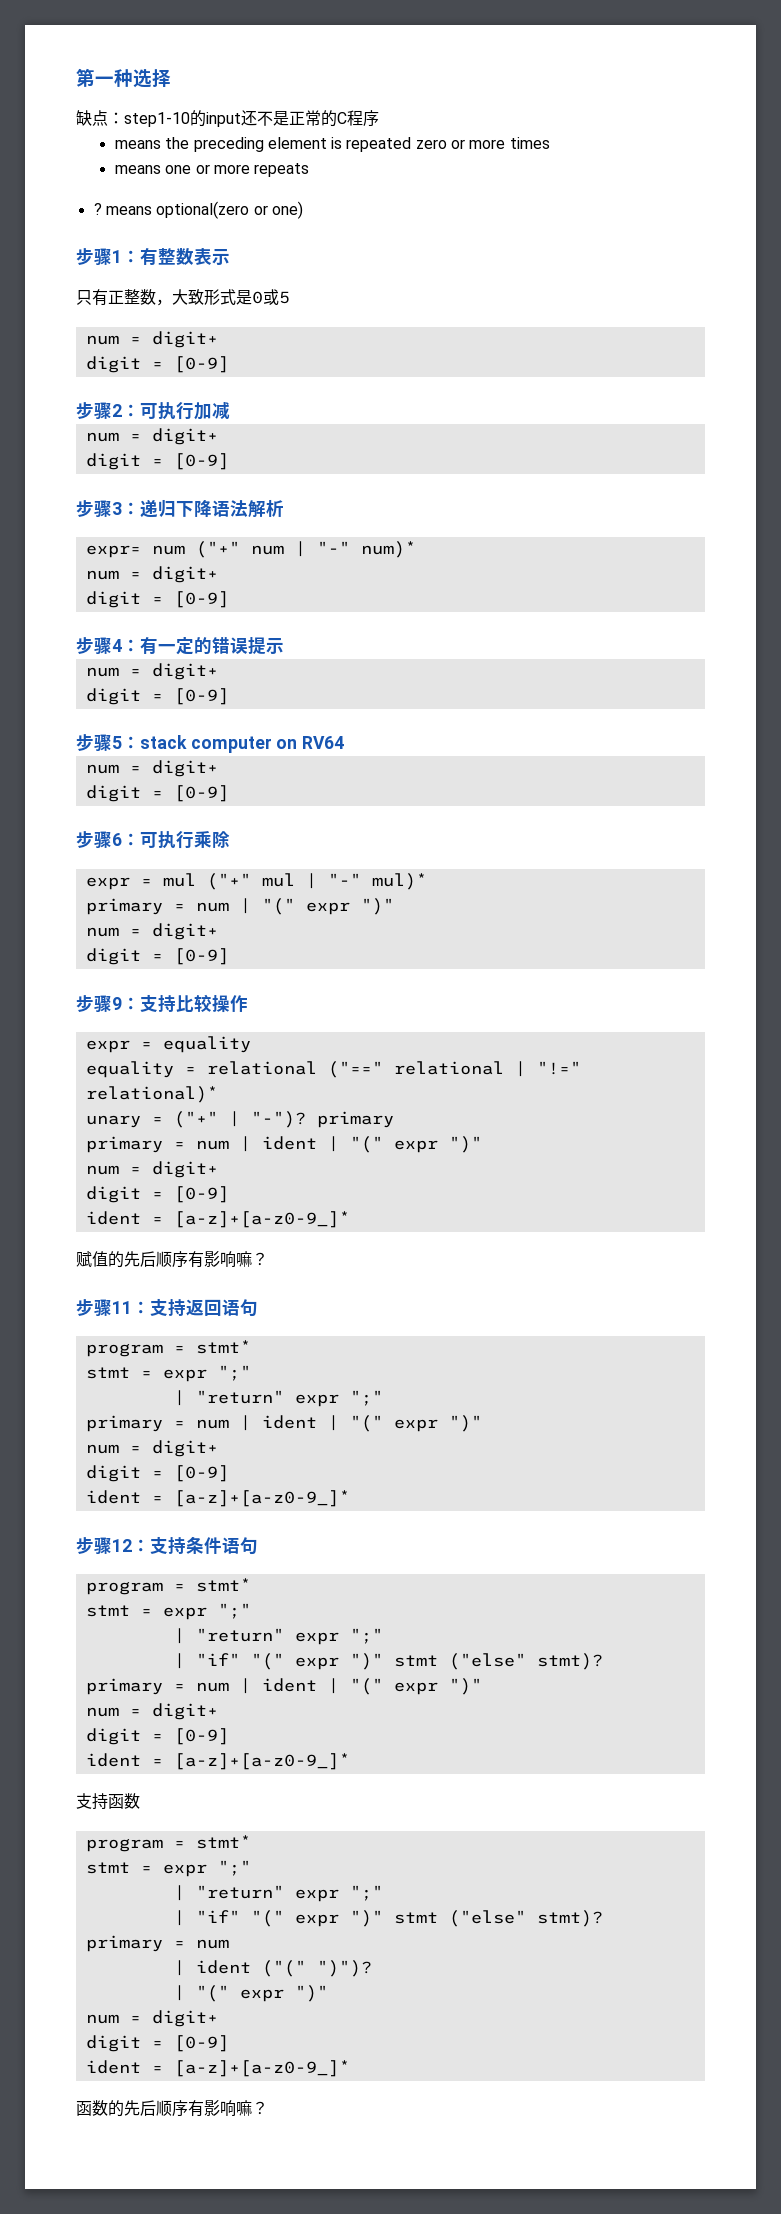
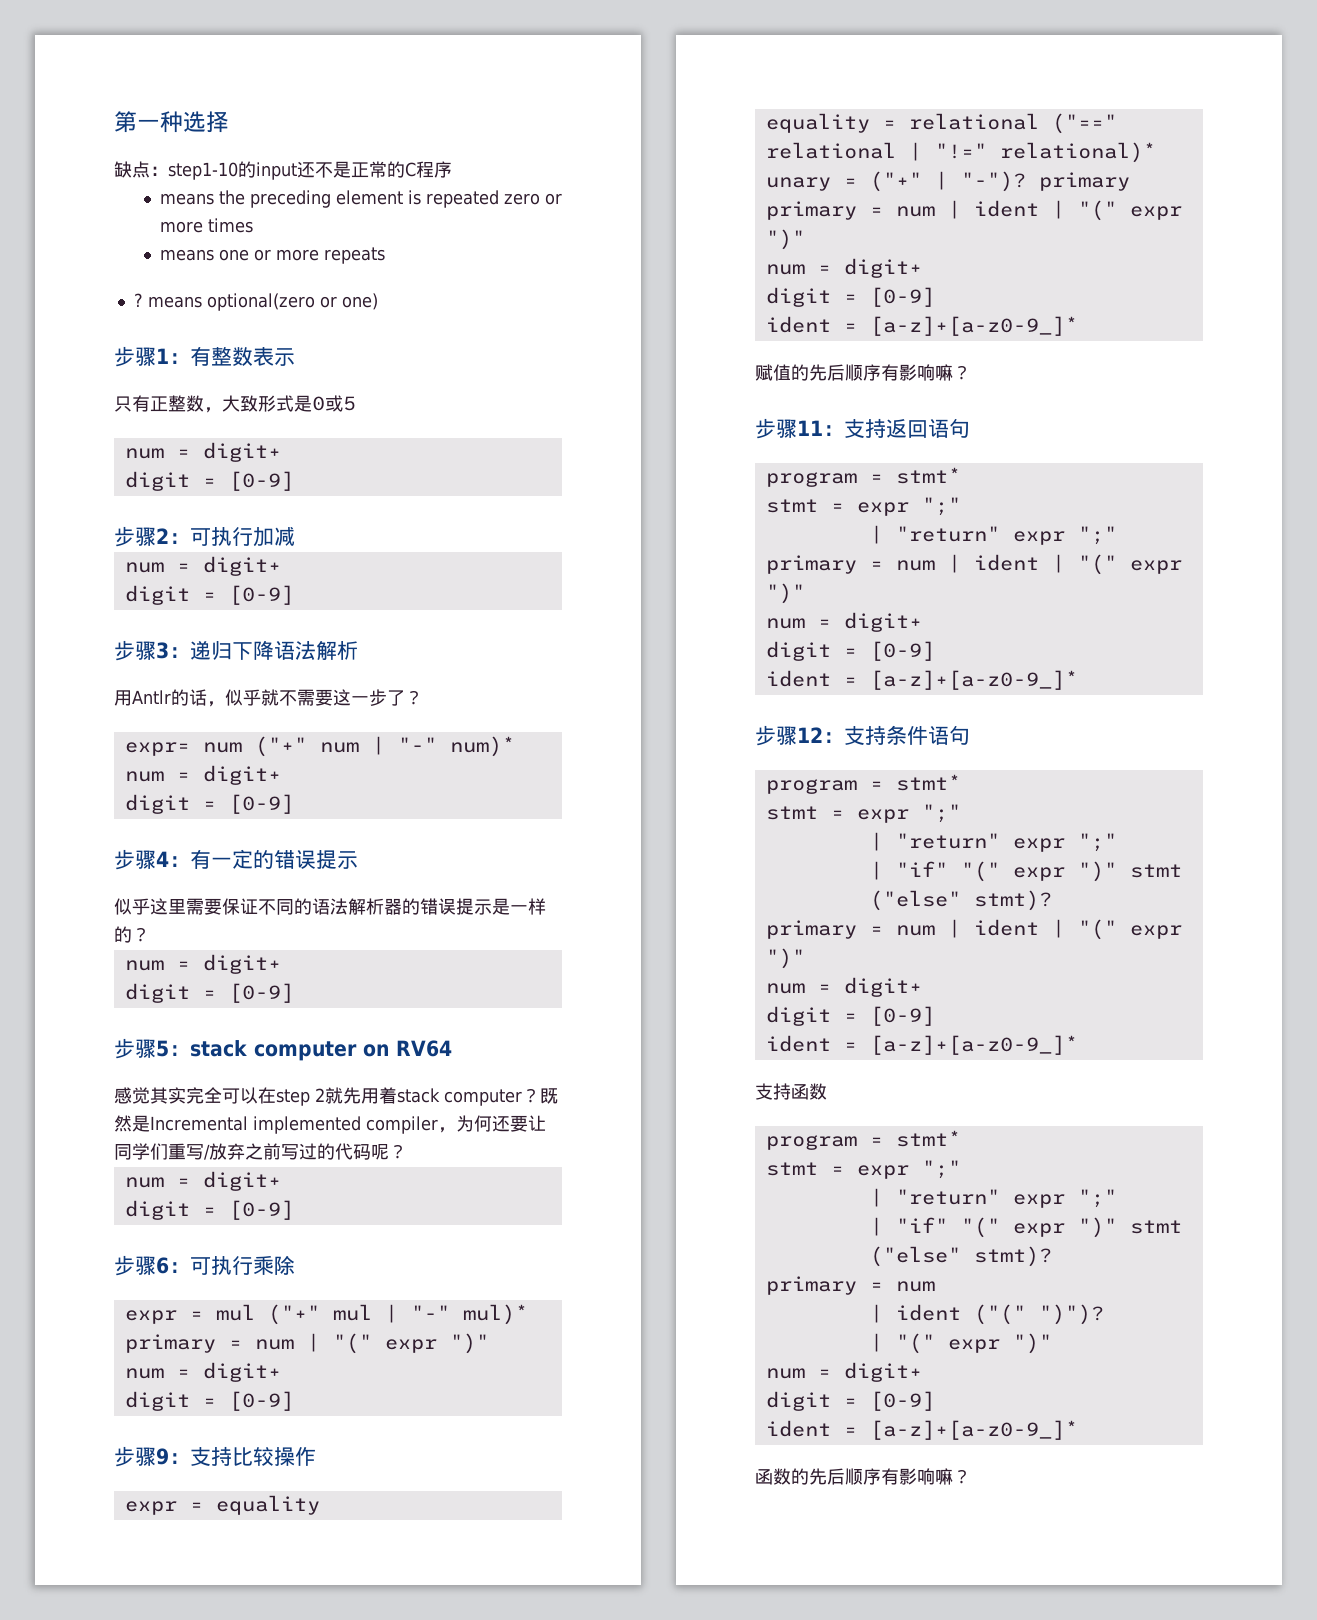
+ 用Antlr的话，似乎就不需要这一步了？
+ 似乎这里需要保证不同的语法解析器的错误提示是一样的？
+ 感觉其实完全可以在step 2就先用着stack computer？既然是Incremental implemented compiler，为何还要让同学们重写/放弃之前写过的代码呢？

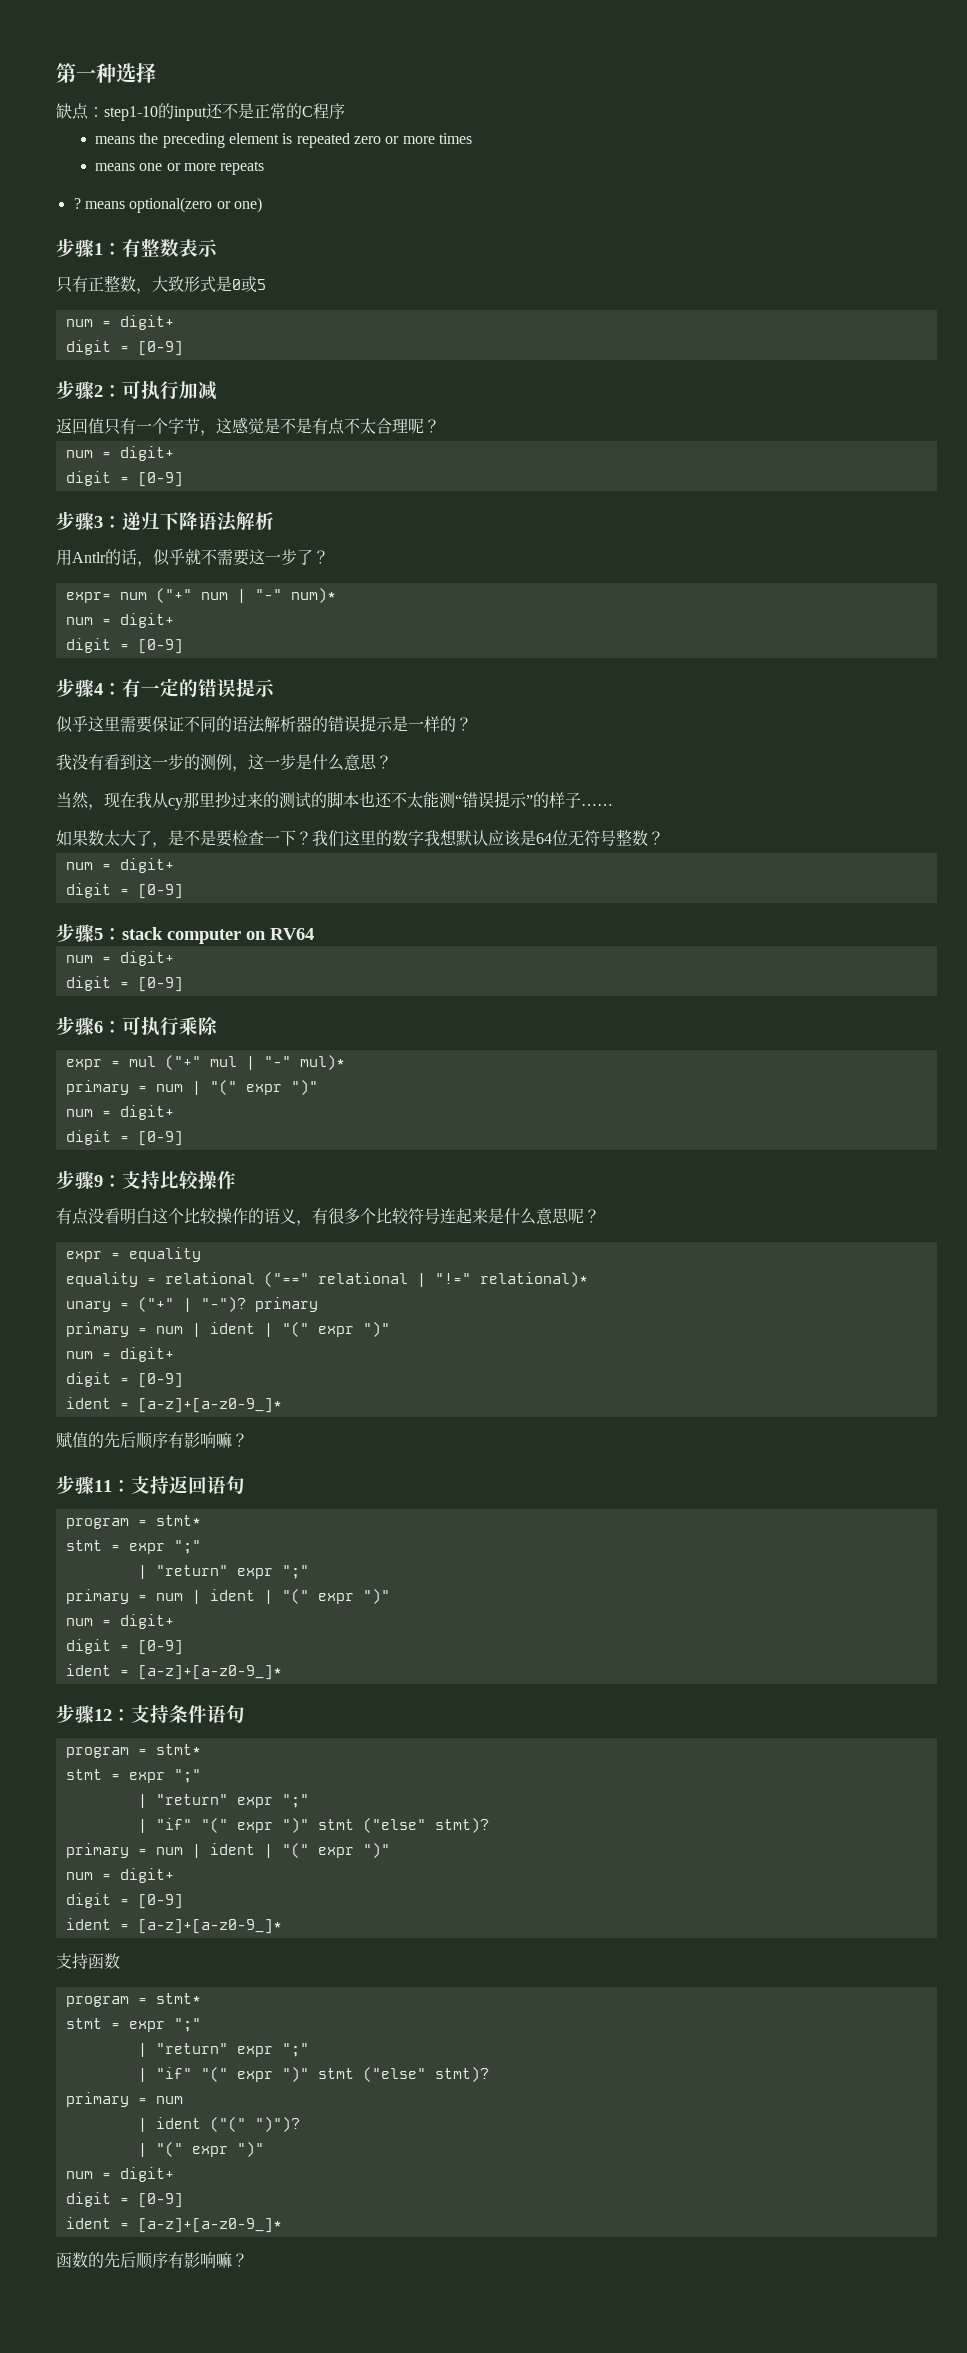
+ 返回值只有一个字节，这感觉是不是有点不太合理呢？
+ 我没有看到这一步的测例，这一步是什么意思？
+ 当然，现在我从cy那里抄过来的测试的脚本也还不太能测“错误提示”的样子……
+ 如果数太大了，是不是要检查一下？我们这里的数字我想默认应该是64位无符号整数？
- 感觉其实完全可以在step 2就先用着stack computer？既然是Incremental implemented compiler，为何还要让同学们重写/放弃之前写过的代码呢？
+ 有点没看明白这个比较操作的语义，有很多个比较符号连起来是什么意思呢？

